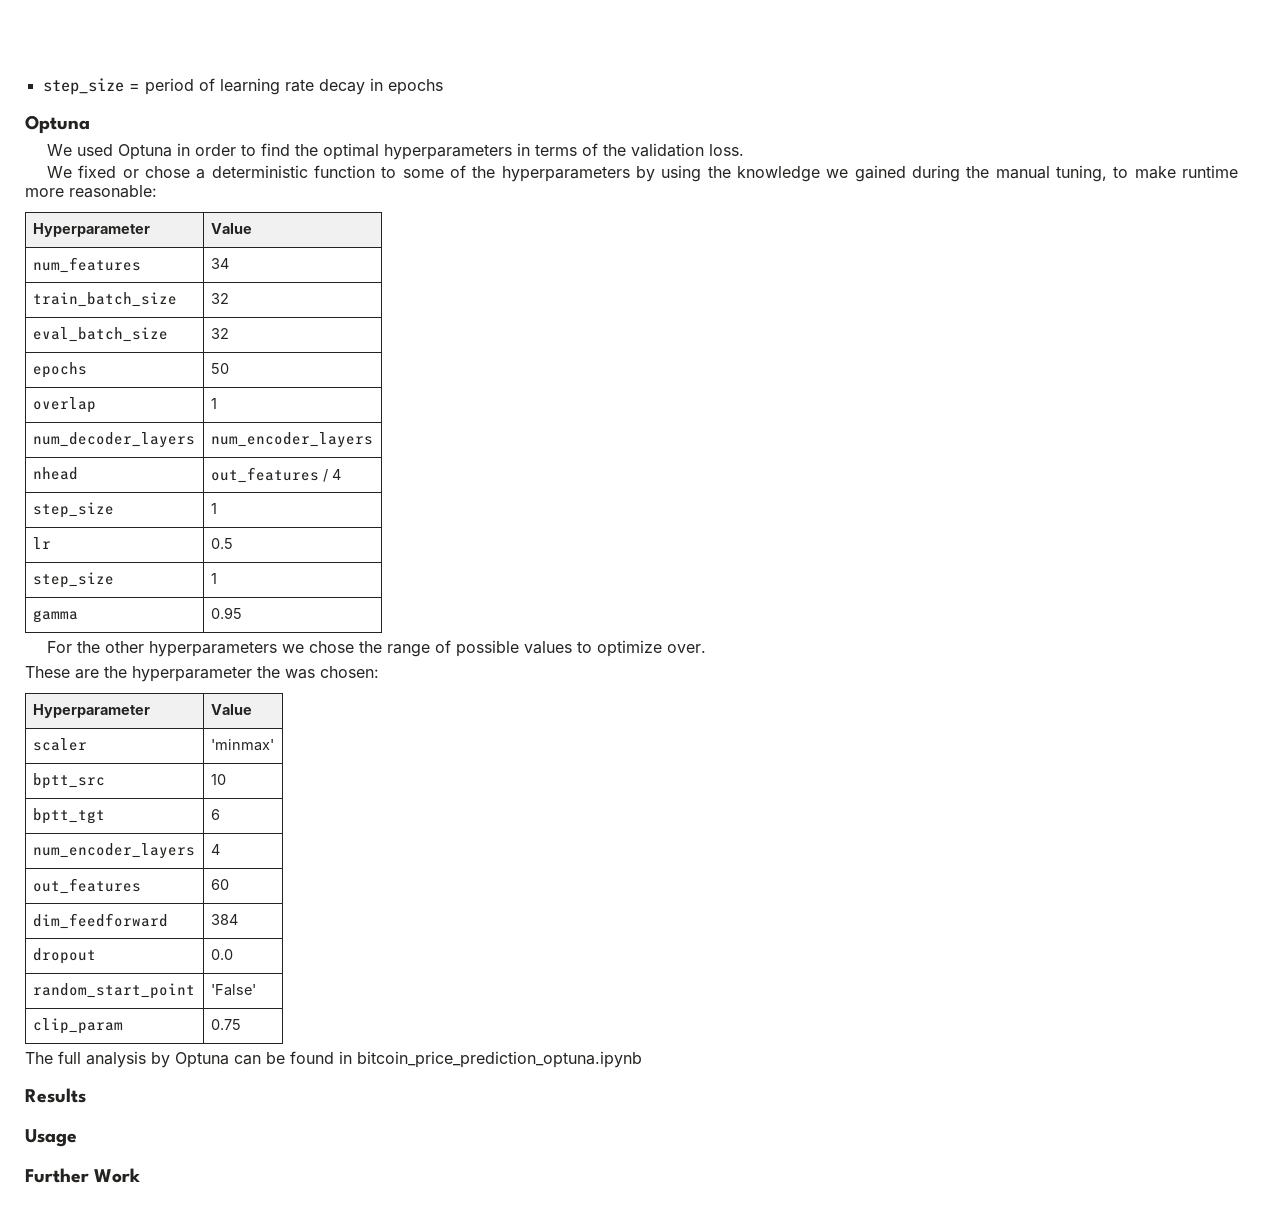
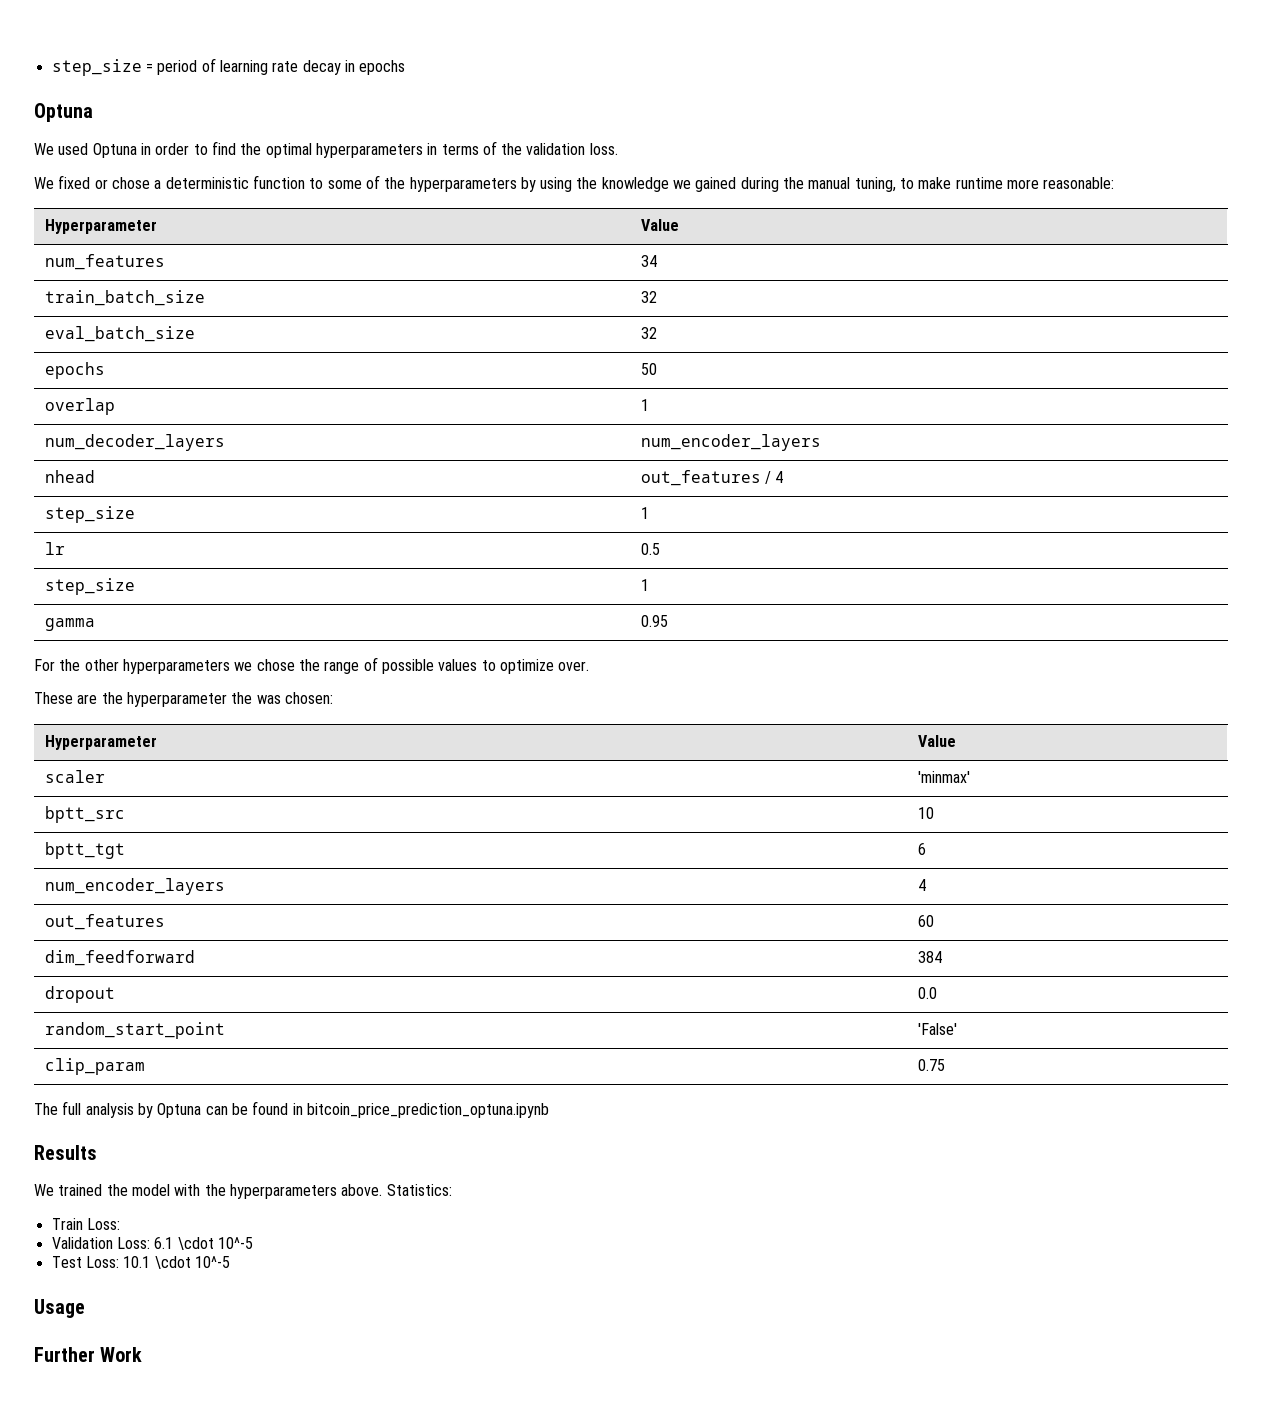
+ We trained the model with the hyperparameters above. Statistics:
+ Train Loss:
+ Validation Loss: 6.1 \cdot 10^-5
+ Test Loss: 10.1 \cdot 10^-5

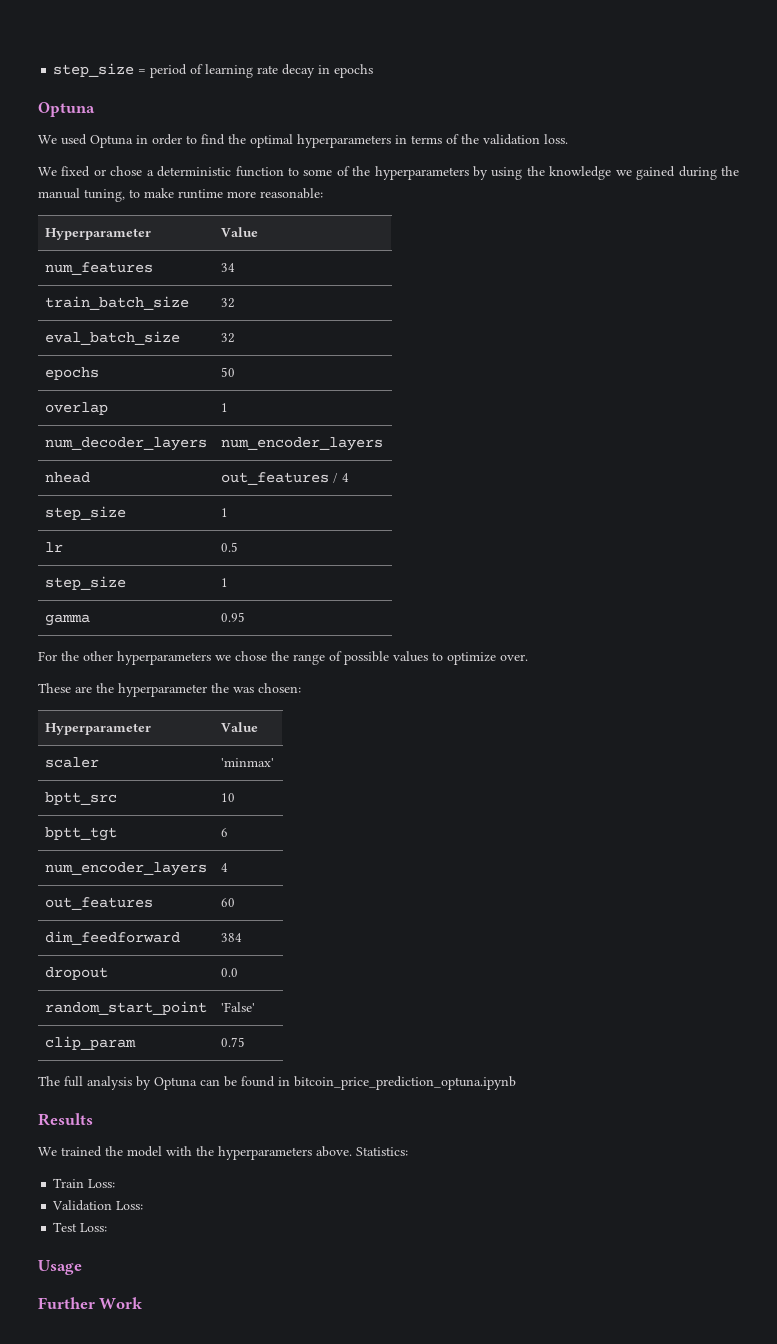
- Validation Loss: 6.1 \cdot 10^-5
+ Validation Loss:
- Test Loss: 10.1 \cdot 10^-5
+ Test Loss:

